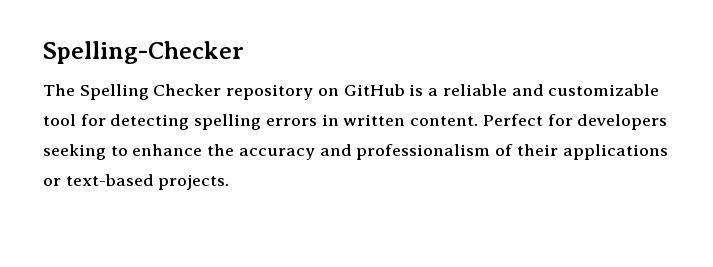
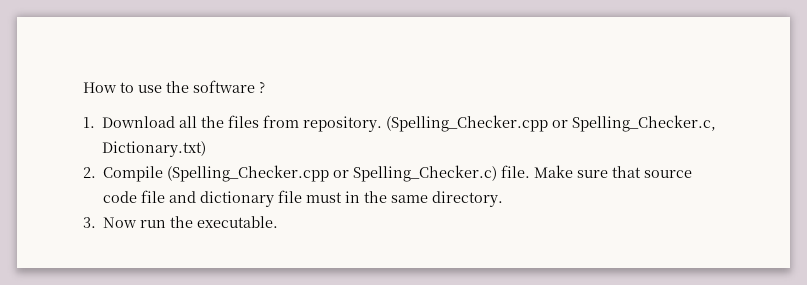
- Spelling-Checker
- The Spelling Checker repository on GitHub is a reliable and customizable tool for detecting spelling errors in written content. Perfect for developers seeking to enhance the accuracy and professionalism of their applications or text-based projects.
+ How to use the software ?
+ 1. Download all the files from repository. (Spelling_Checker.cpp or Spelling_Checker.c, Dictionary.txt)
+ 2. Compile (Spelling_Checker.cpp or Spelling_Checker.c) file. Make sure that source code file and dictionary file must in the same directory.
+ 3. Now run the executable.

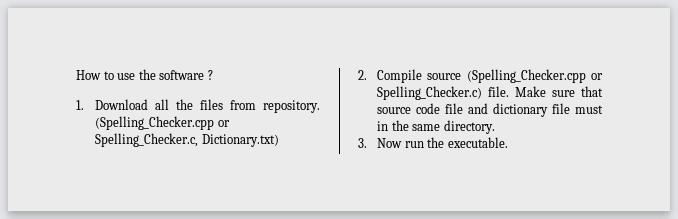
- 2. Compile (Spelling_Checker.cpp or Spelling_Checker.c) file.
+ 2. Compile source (Spelling_Checker.cpp or Spelling_Checker.c) file.

